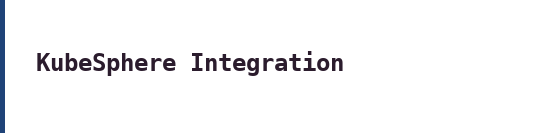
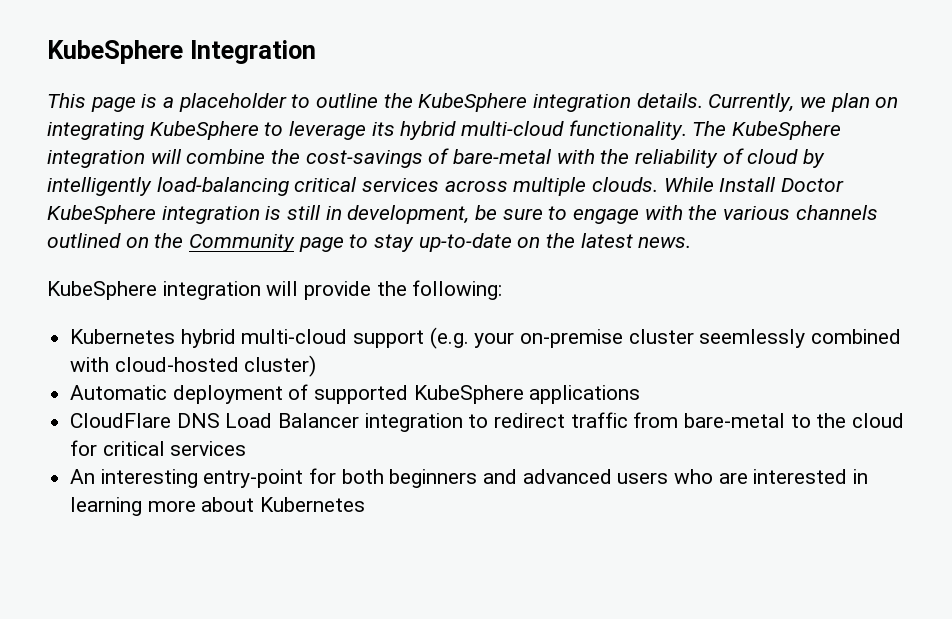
+ This page is a placeholder to outline the KubeSphere integration details. Currently, we plan on integrating KubeSphere to leverage its hybrid multi-cloud functionality. The KubeSphere integration will combine the cost-savings of bare-metal with the reliability of cloud by intelligently load-balancing critical services across multiple clouds. While Install Doctor KubeSphere integration is still in development, be sure to engage with the various channels outlined on the Community page to stay up-to-date on the latest news.
+ KubeSphere integration will provide the following:
+ Kubernetes hybrid multi-cloud support (e.g. your on-premise cluster seemlessly combined with cloud-hosted cluster)
+ Automatic deployment of supported KubeSphere applications
+ CloudFlare DNS Load Balancer integration to redirect traffic from bare-metal to the cloud for critical services
+ An interesting entry-point for both beginners and advanced users who are interested in learning more about Kubernetes

